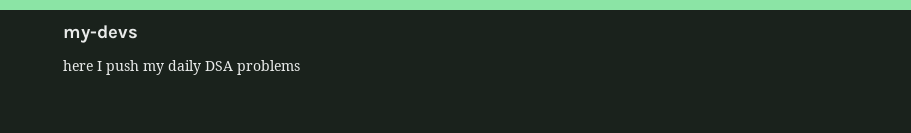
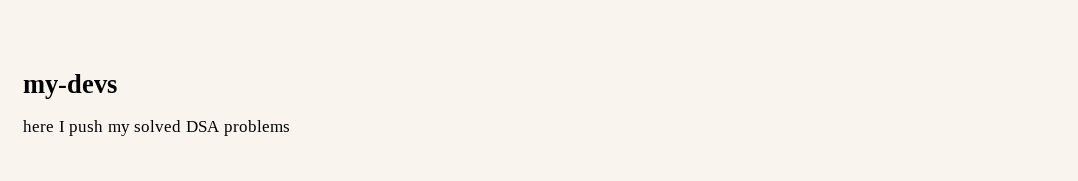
- here I push my daily DSA problems
+ here I push my solved DSA problems

